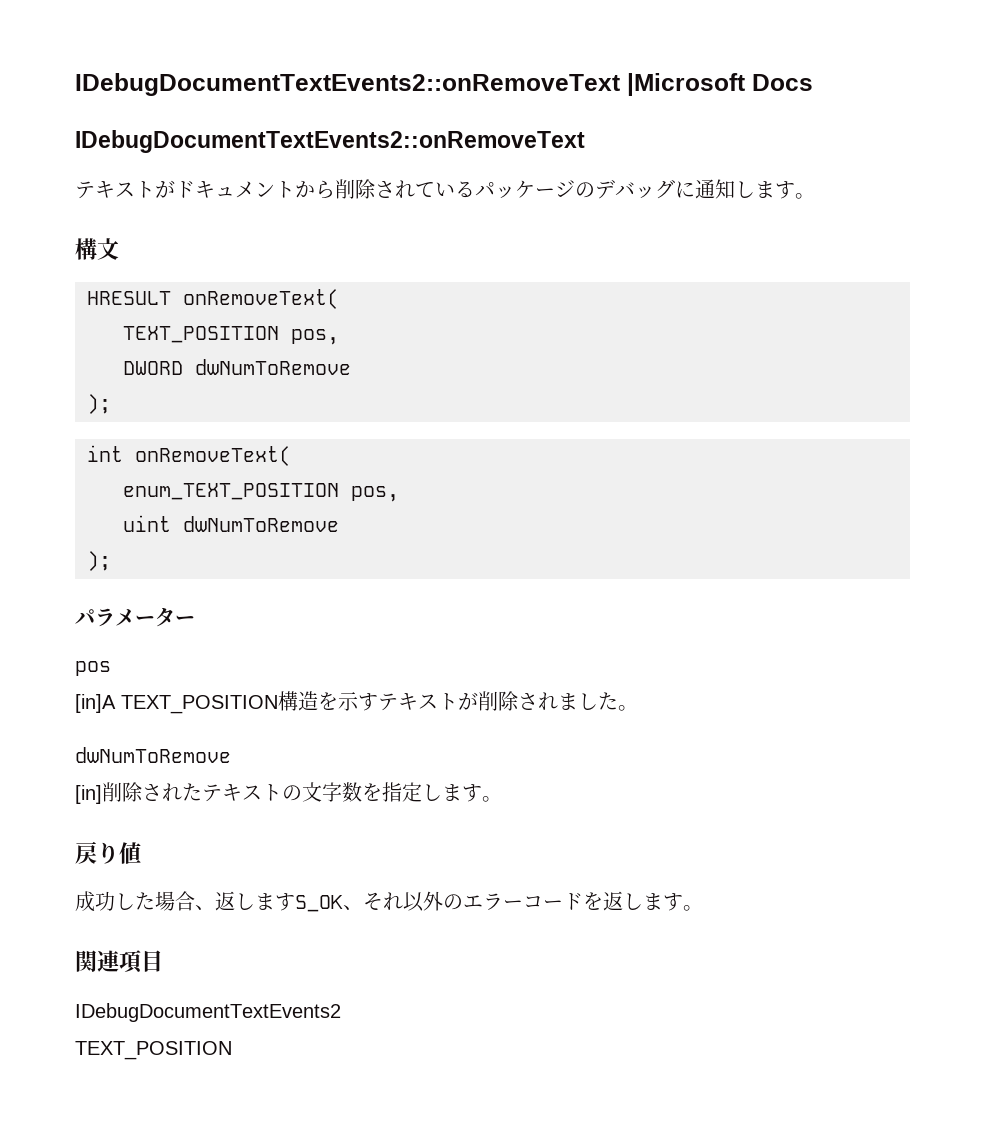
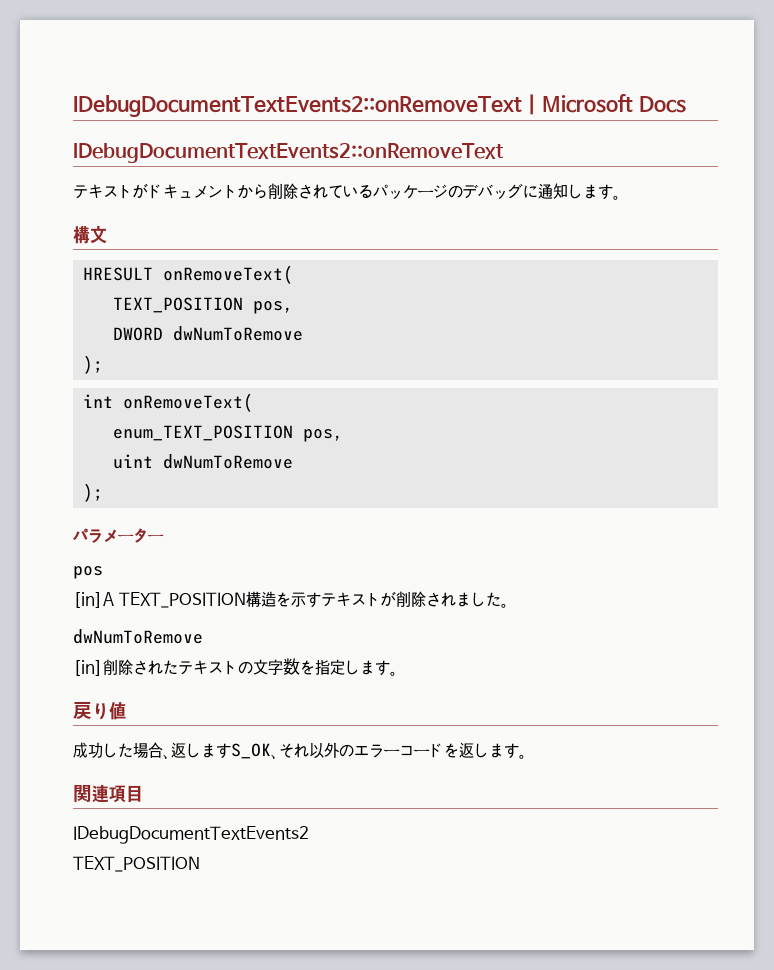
- IDebugDocumentTextEvents2::onRemoveText |Microsoft Docs
+ IDebugDocumentTextEvents2::onRemoveText | Microsoft Docs

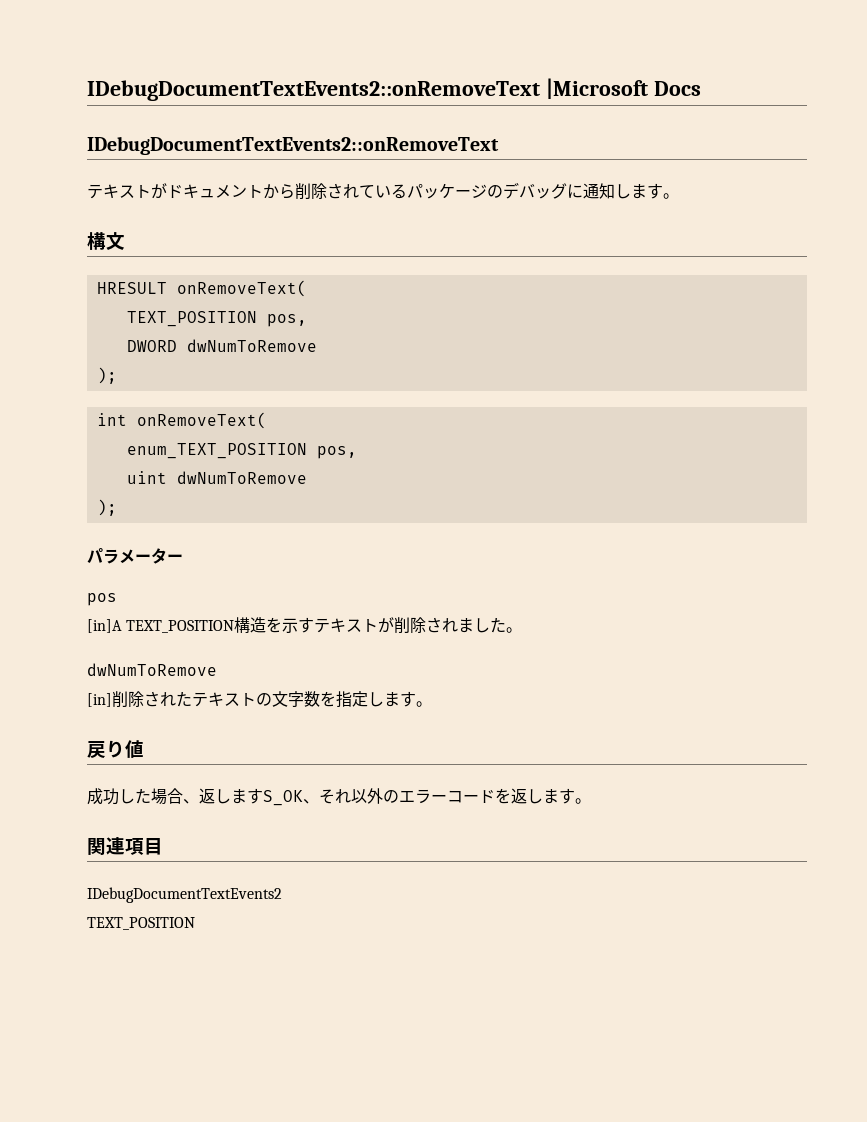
- IDebugDocumentTextEvents2::onRemoveText | Microsoft Docs
+ IDebugDocumentTextEvents2::onRemoveText |Microsoft Docs

